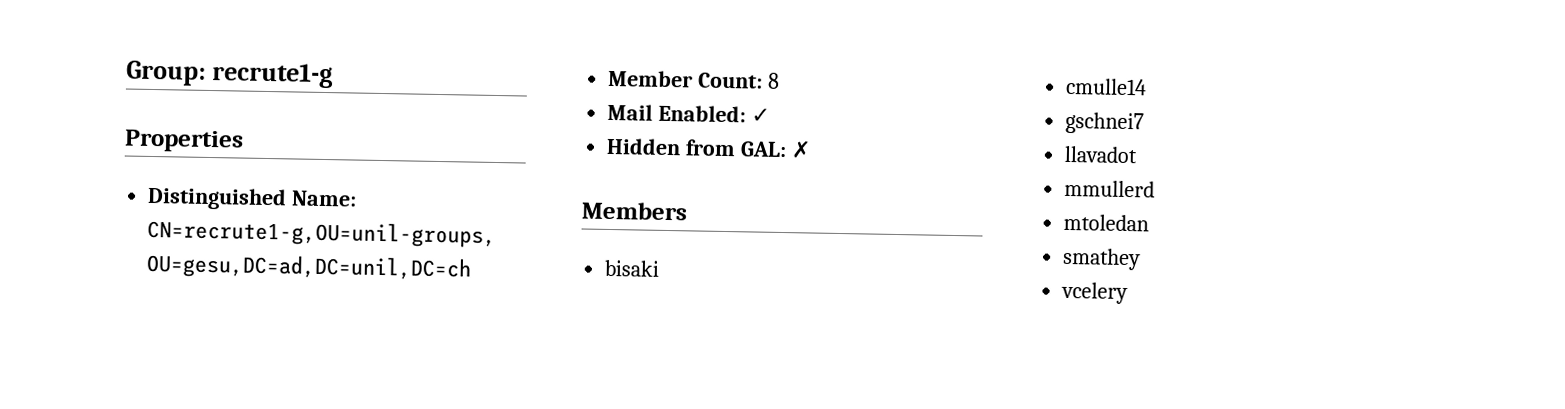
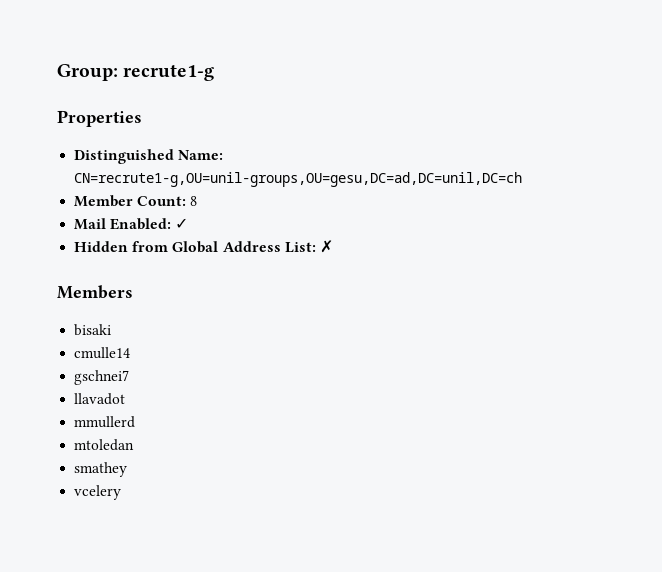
- Hidden from GAL: ✗
+ Hidden from Global Address List: ✗

